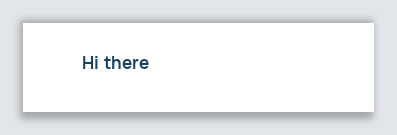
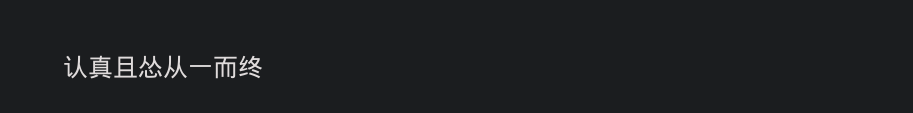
- Hi there
+ 认真且怂从一而终

